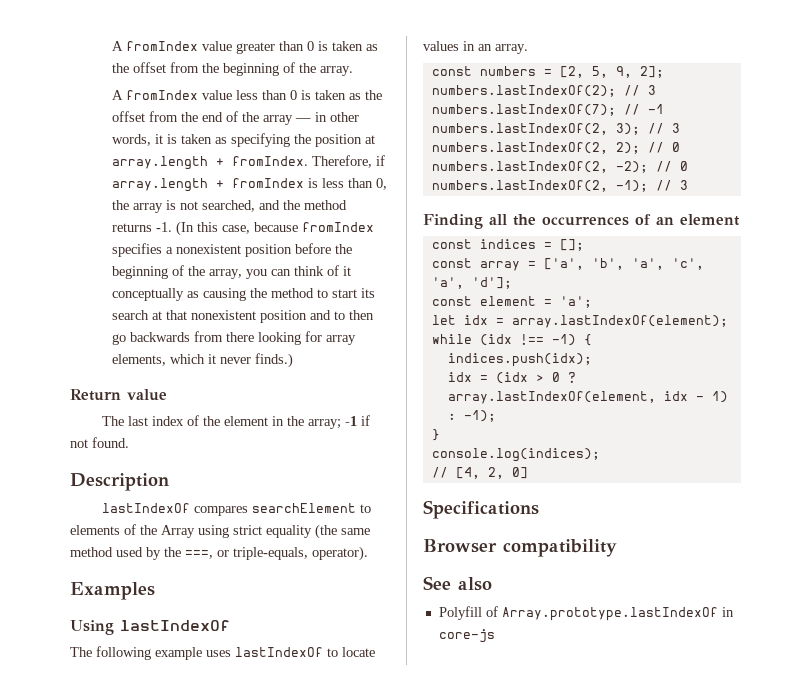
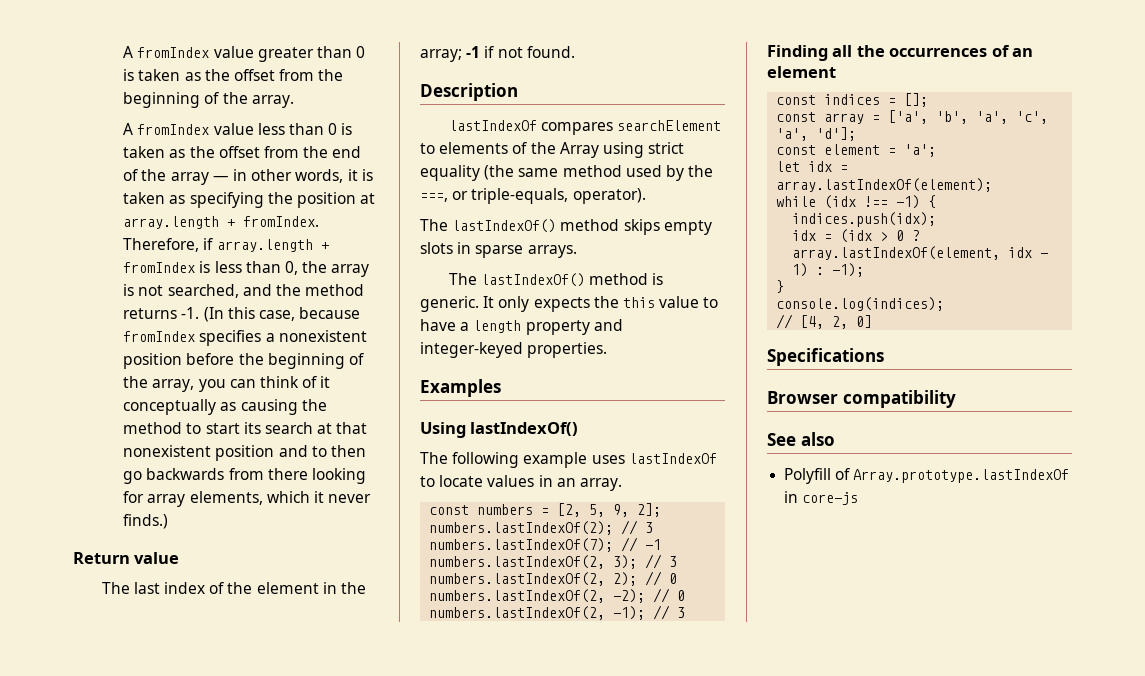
+ The lastIndexOf() method skips empty slots in sparse arrays.
+ The lastIndexOf() method is generic. It only expects the this value to have a length property and integer-keyed properties.
- Using lastIndexOf
+ Using lastIndexOf()

